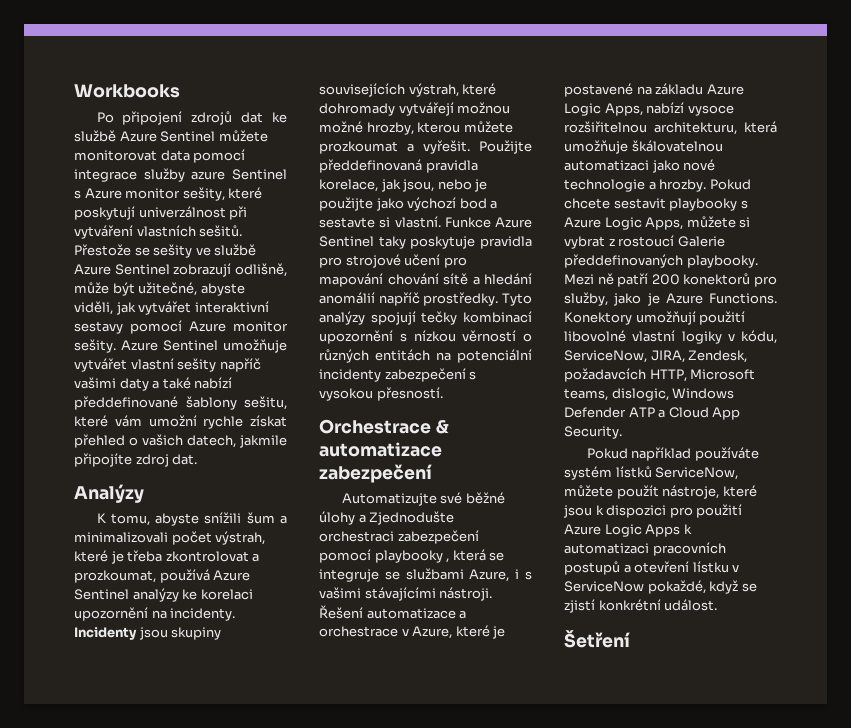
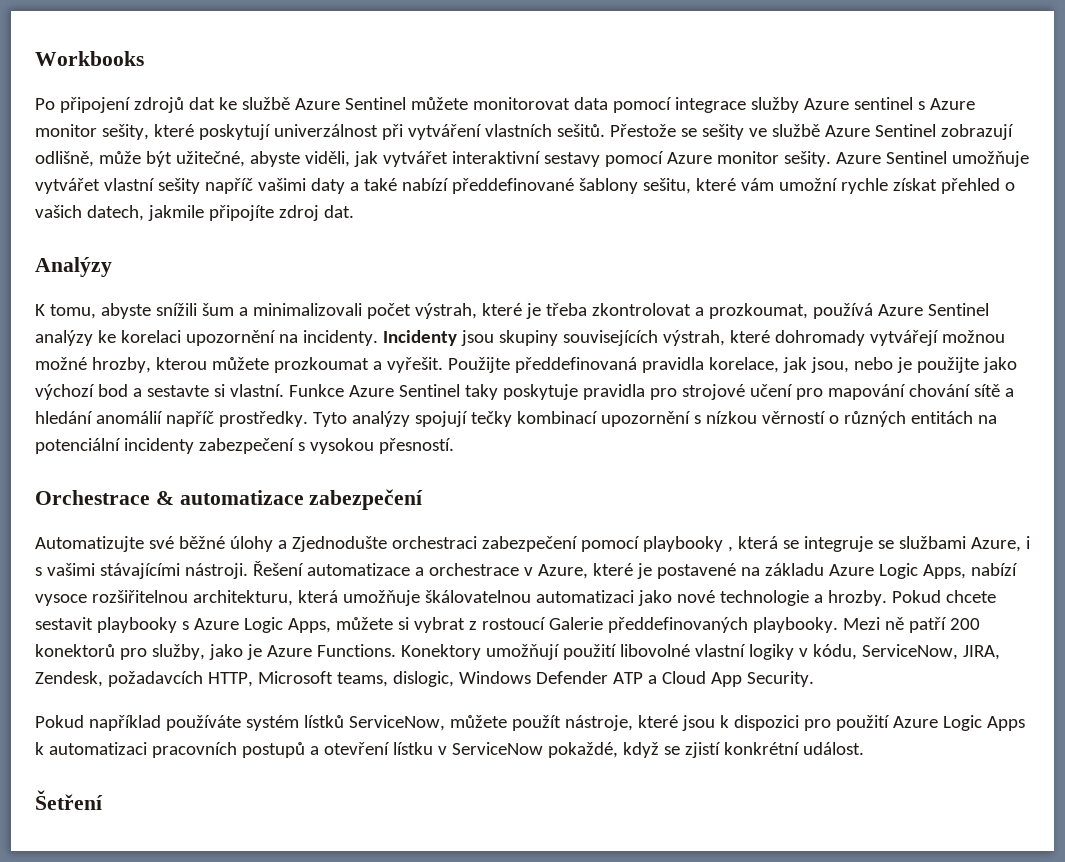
- Po připojení zdrojů dat ke službě Azure Sentinel můžete monitorovat data pomocí integrace služby azure Sentinel s Azure monitor sešity, které poskytují univerzálnost při vytváření vlastních sešitů.
+ Po připojení zdrojů dat ke službě Azure Sentinel můžete monitorovat data pomocí integrace služby Azure sentinel s Azure monitor sešity, které poskytují univerzálnost při vytváření vlastních sešitů.

